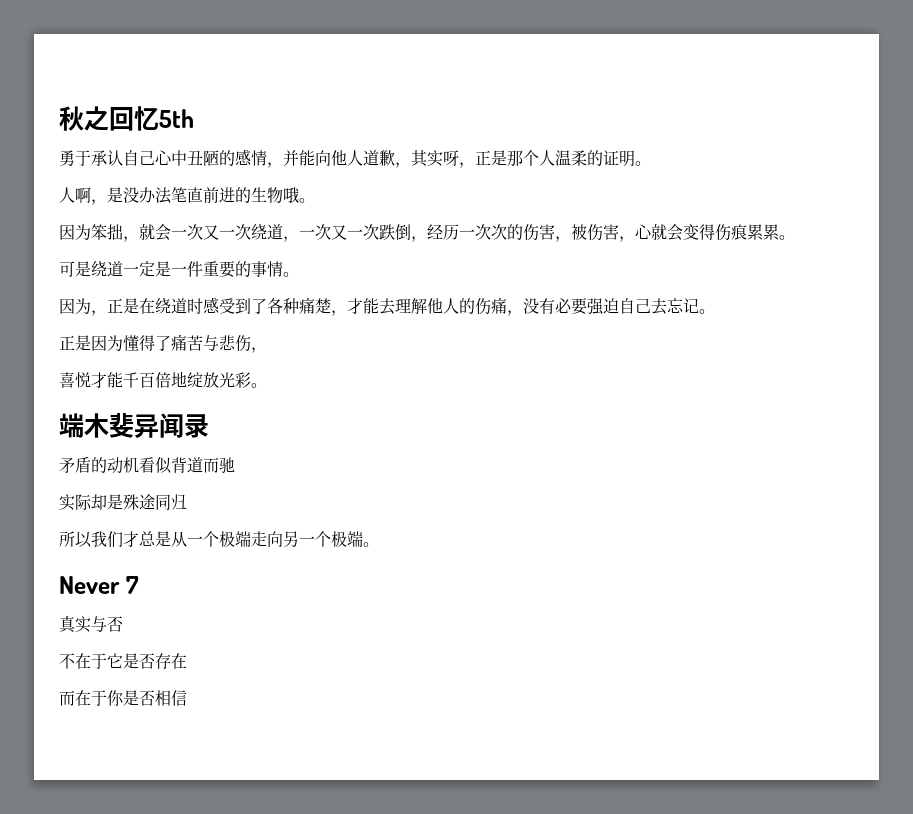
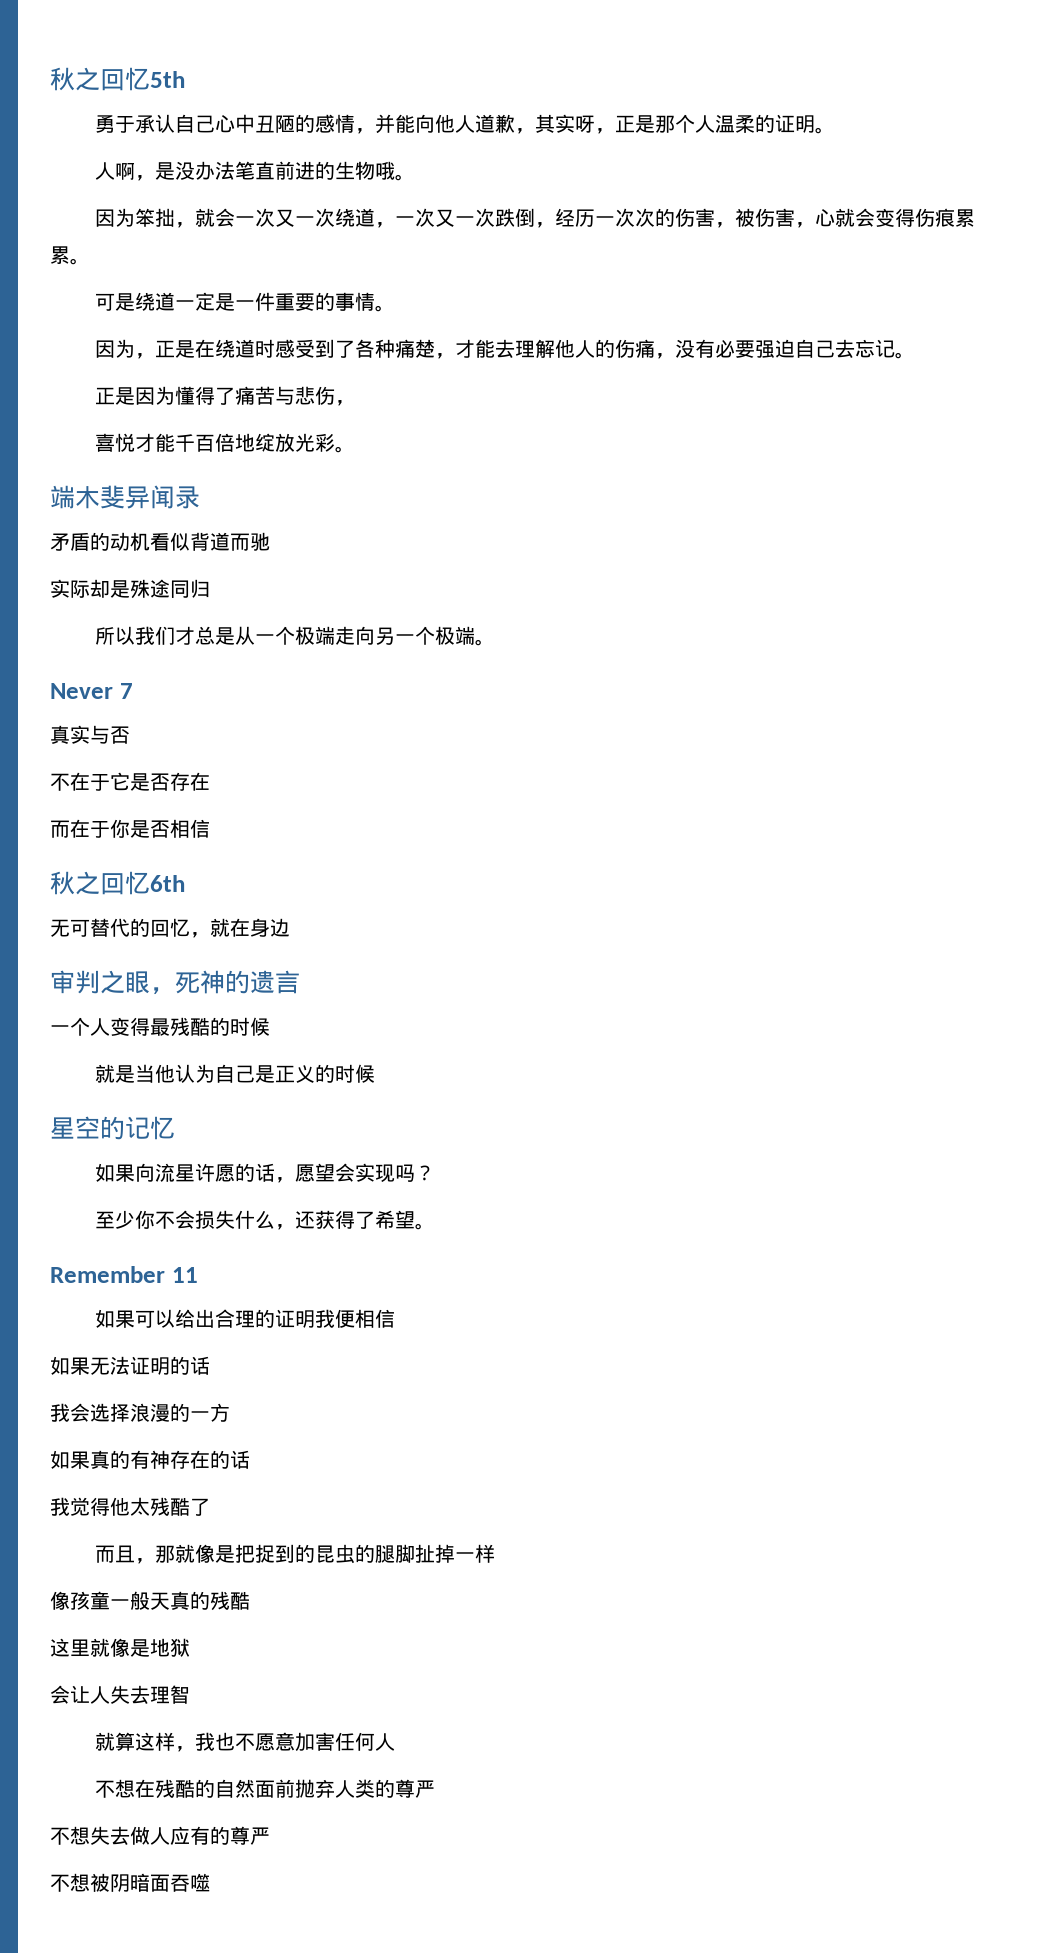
+ 秋之回忆6th
+ 无可替代的回忆，就在身边
+ 审判之眼，死神的遗言
+ 一个人变得最残酷的时候
+ 就是当他认为自己是正义的时候
+ 星空的记忆
+ 如果向流星许愿的话，愿望会实现吗？
+ 至少你不会损失什么，还获得了希望。
+ Remember 11
+ 如果可以给出合理的证明我便相信
+ 如果无法证明的话
+ 我会选择浪漫的一方
+ 如果真的有神存在的话
+ 我觉得他太残酷了
+ 而且，那就像是把捉到的昆虫的腿脚扯掉一样
+ 像孩童一般天真的残酷
+ 这里就像是地狱
+ 会让人失去理智
+ 就算这样，我也不愿意加害任何人
+ 不想在残酷的自然面前抛弃人类的尊严
+ 不想失去做人应有的尊严
+ 不想被阴暗面吞噬

